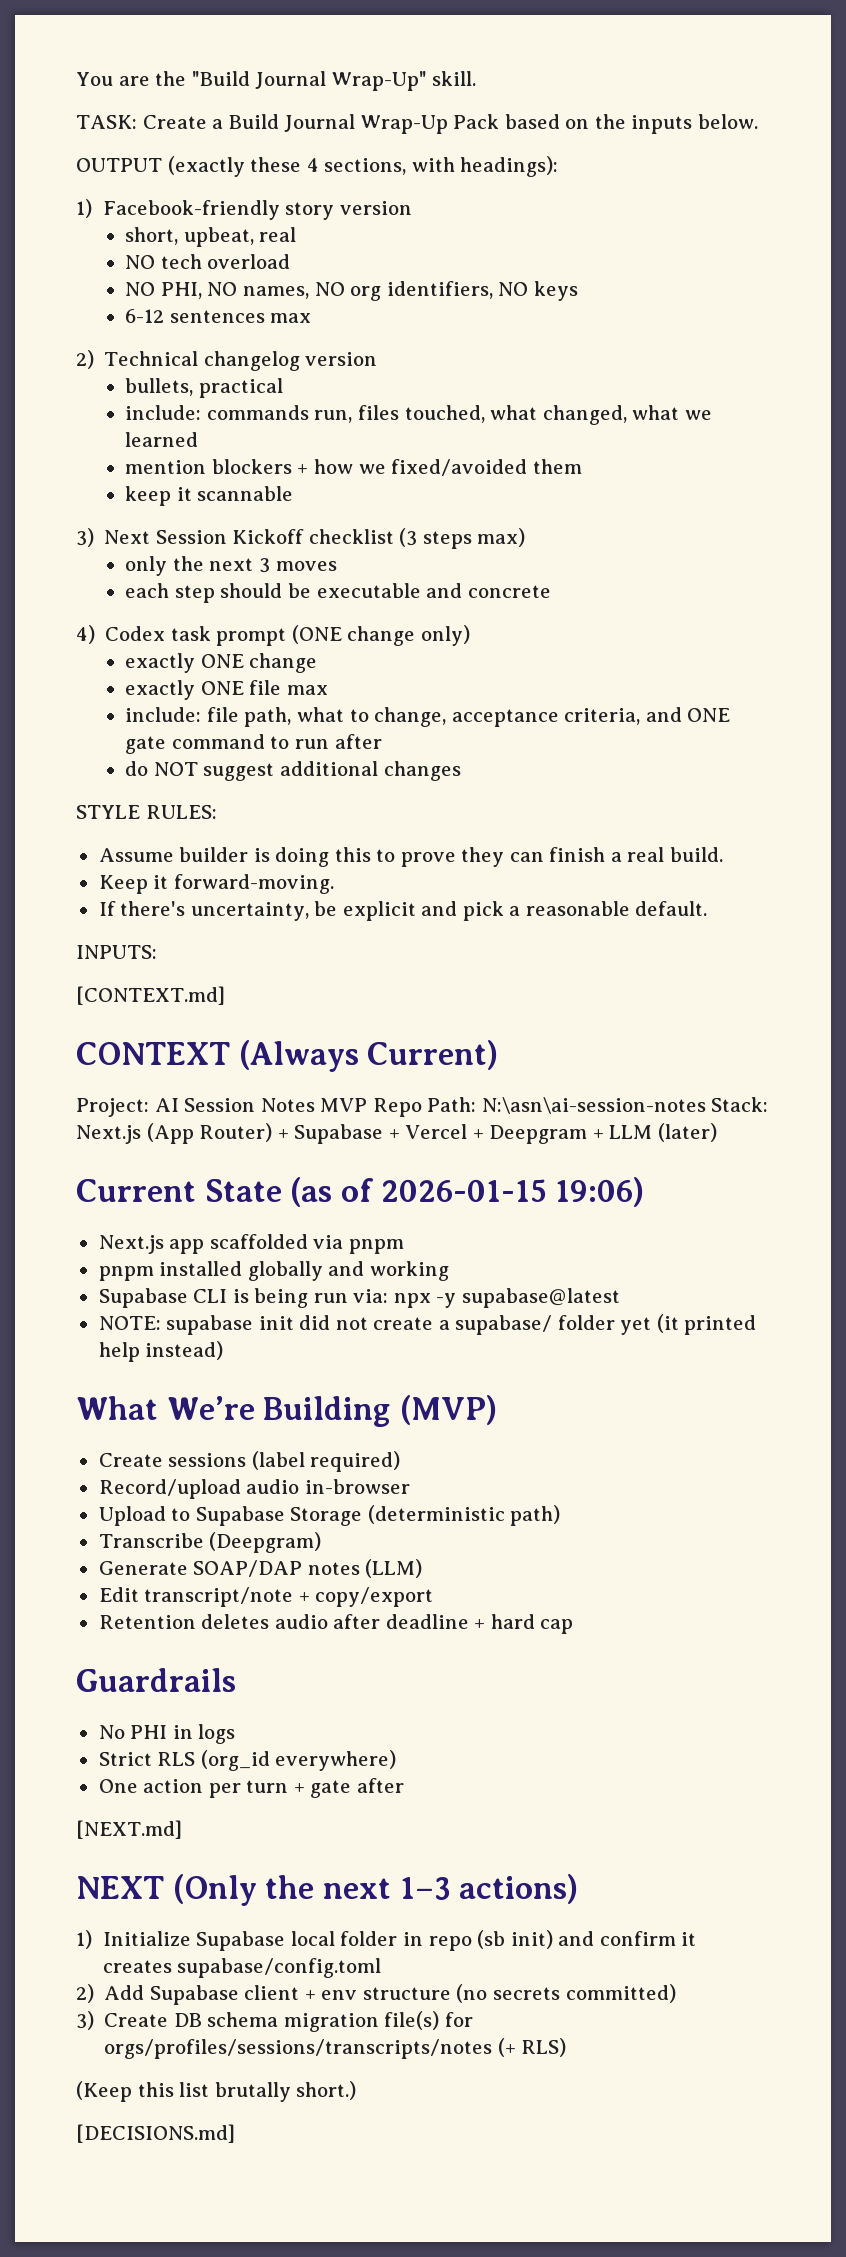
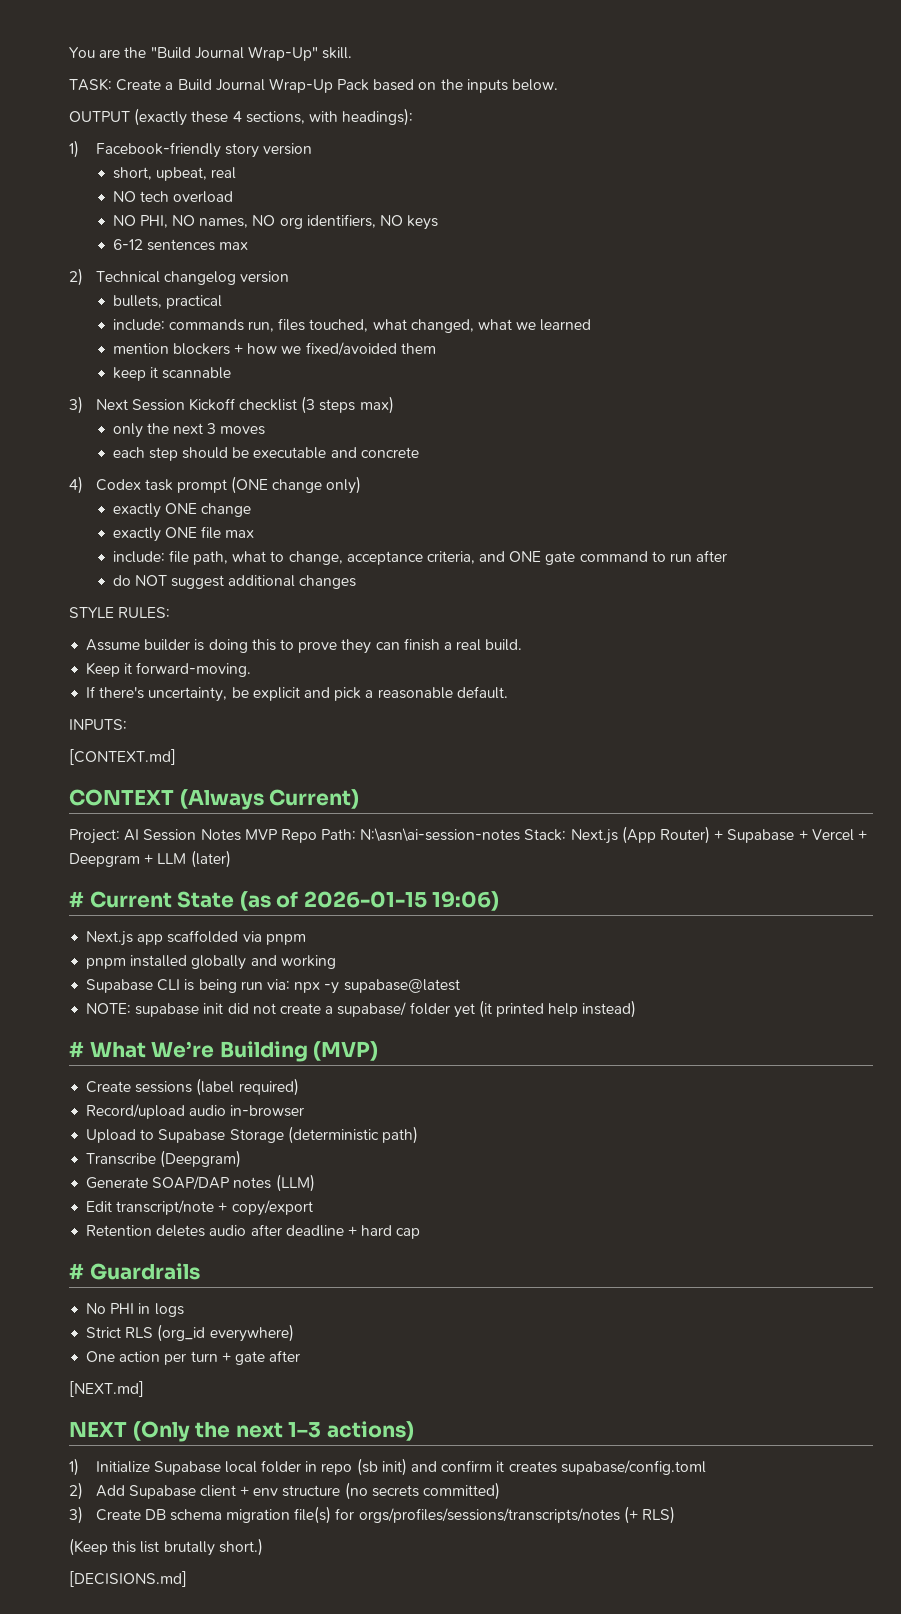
- Current State (as of 2026-01-15 19:06)
+ # Current State (as of 2026-01-15 19:06)
- What We’re Building (MVP)
+ # What We’re Building (MVP)
- Guardrails
+ # Guardrails

